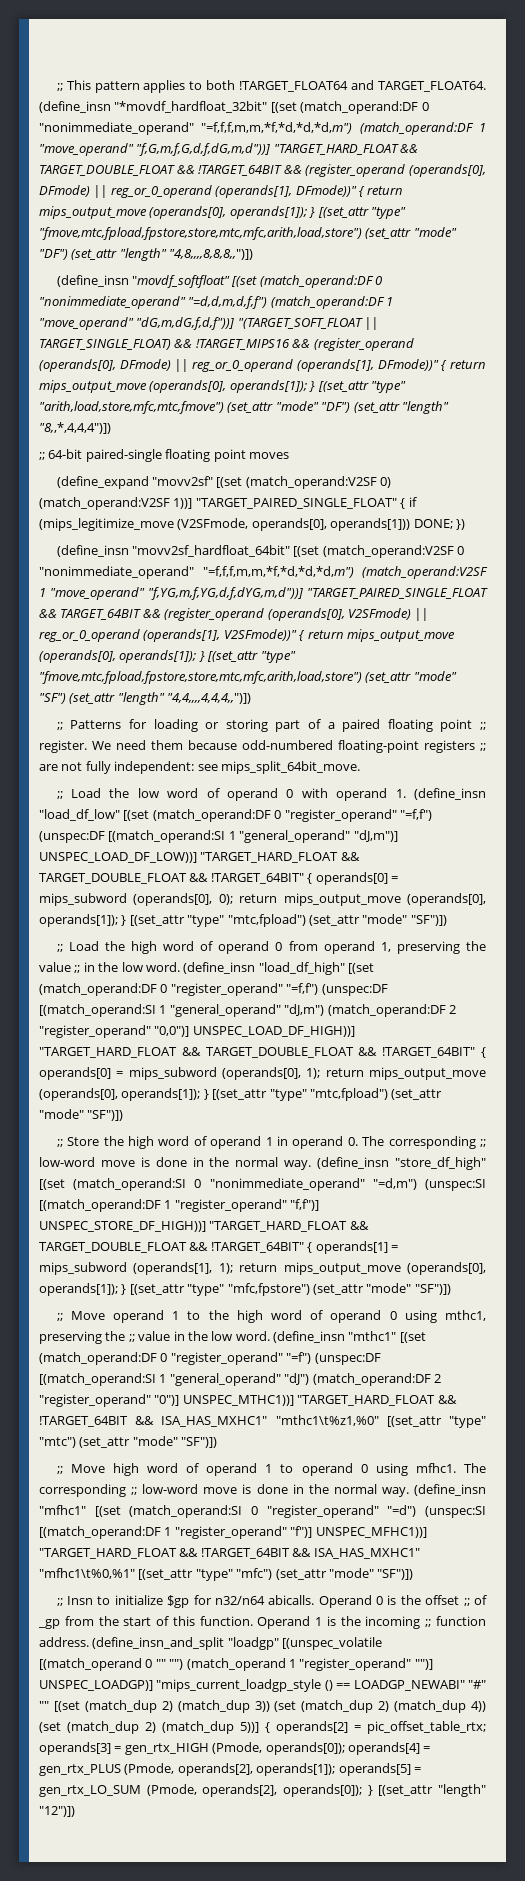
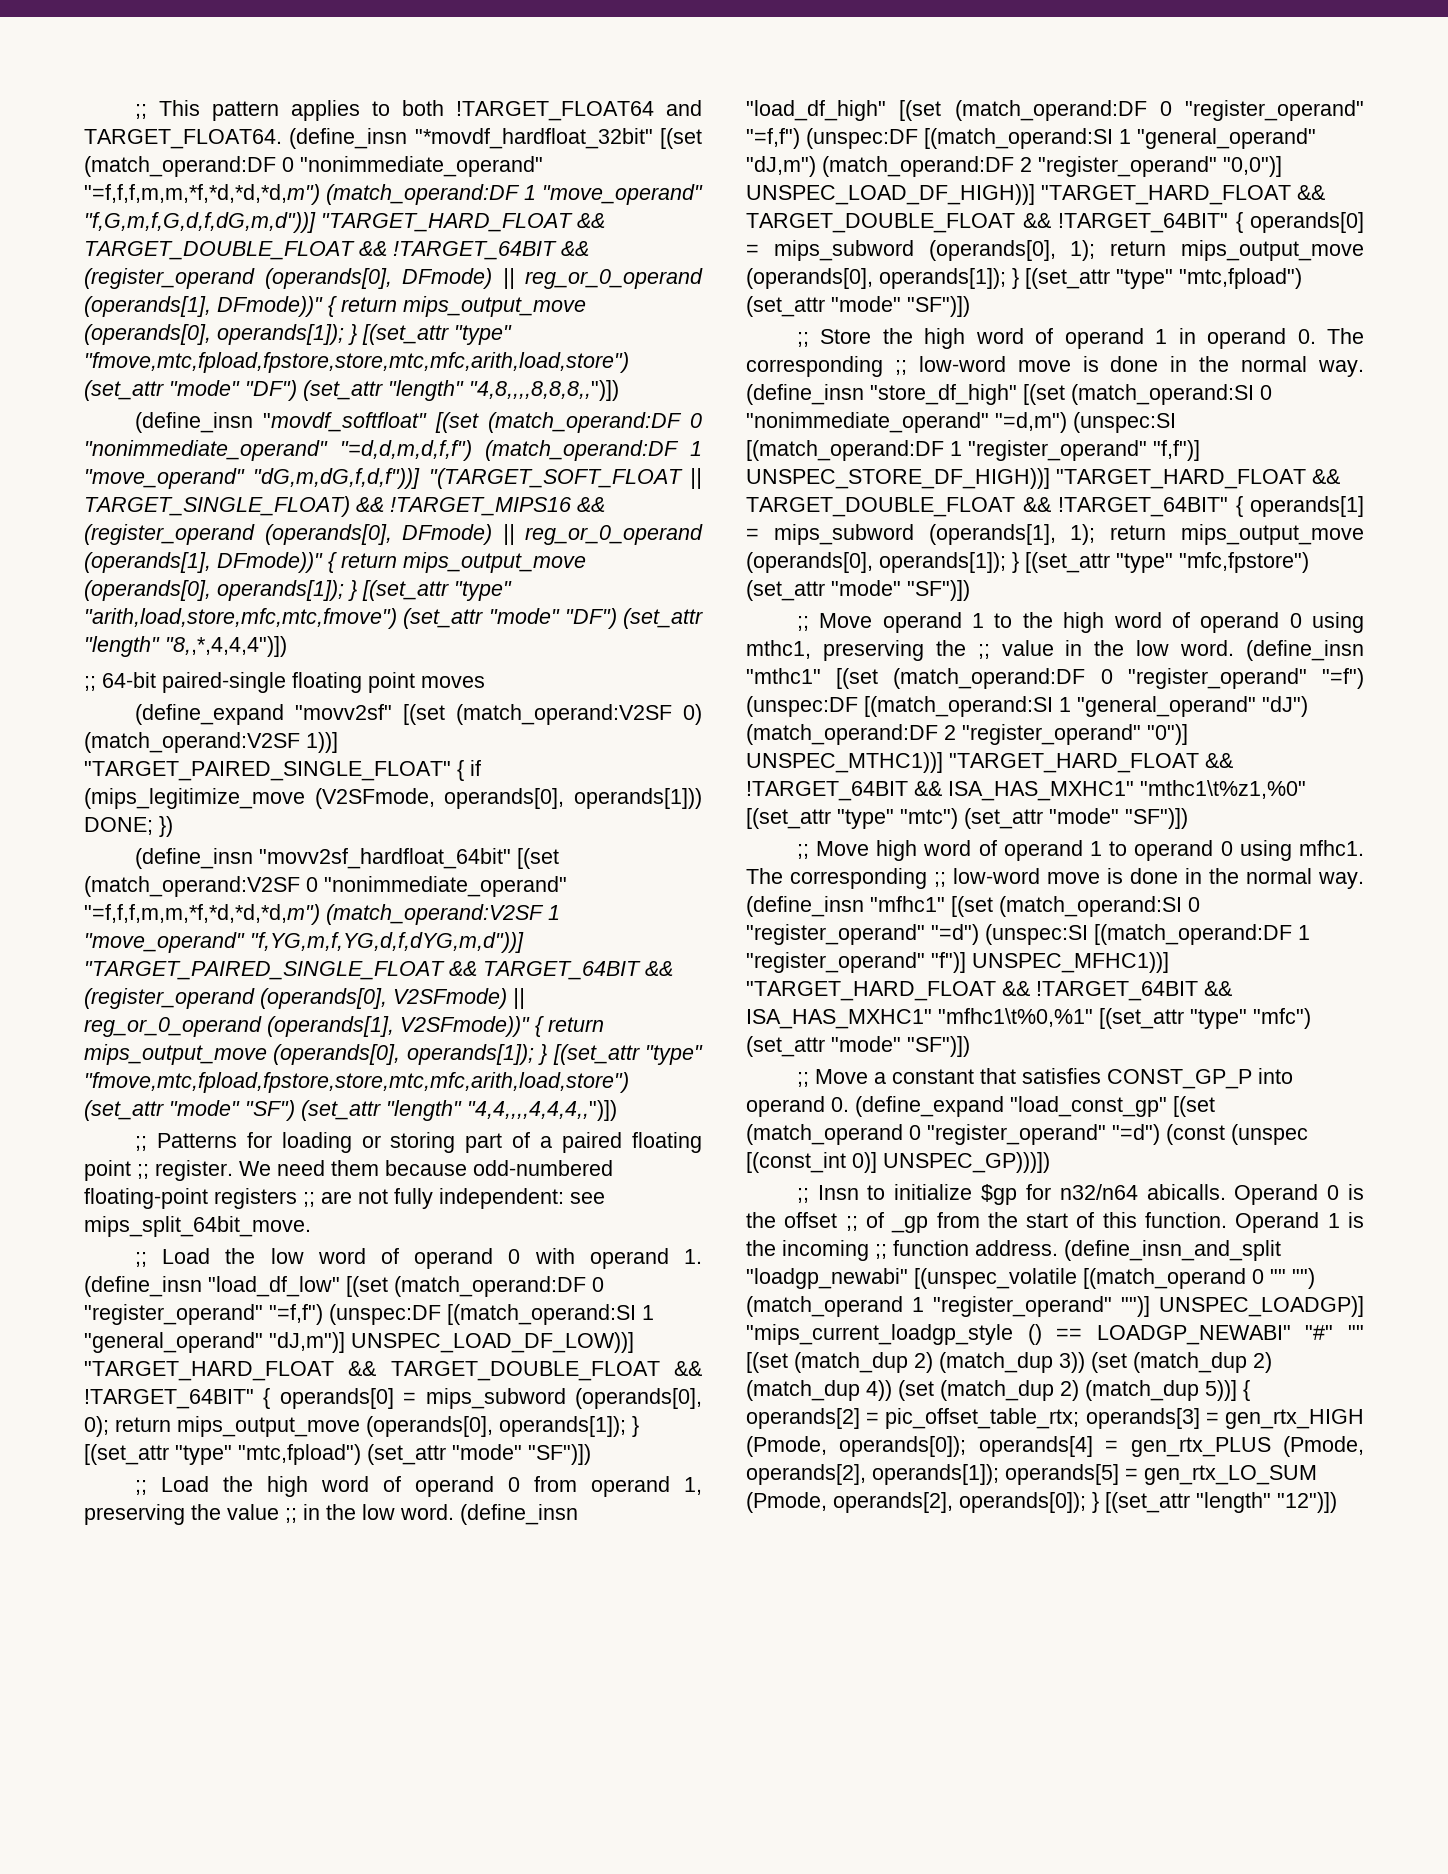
+ ;; Move a constant that satisfies CONST_GP_P into operand 0. (define_expand "load_const_gp" [(set (match_operand 0 "register_operand" "=d") (const (unspec [(const_int 0)] UNSPEC_GP)))])
- (define_insn_and_split "loadgp" [(unspec_volatile [(match_operand 0 "" "") (match_operand 1 "register_operand" "")] UNSPEC_LOADGP)] "mips_current_loadgp_style () == LOADGP_NEWABI" "#" "" [(set (match_dup 2) (match_dup 3)) (set (match_dup 2) (match_dup 4)) (set (match_dup 2) (match_dup 5))] { operands[2] = pic_offset_table_rtx; operands[3] = gen_rtx_HIGH (Pmode, operands[0]); operands[4] = gen_rtx_PLUS (Pmode, operands[2], operands[1]); operands[5] = gen_rtx_LO_SUM (Pmode, operands[2], operands[0]); } [(set_attr "length" "12")])
+ (define_insn_and_split "loadgp_newabi" [(unspec_volatile [(match_operand 0 "" "") (match_operand 1 "register_operand" "")] UNSPEC_LOADGP)] "mips_current_loadgp_style () == LOADGP_NEWABI" "#" "" [(set (match_dup 2) (match_dup 3)) (set (match_dup 2) (match_dup 4)) (set (match_dup 2) (match_dup 5))] { operands[2] = pic_offset_table_rtx; operands[3] = gen_rtx_HIGH (Pmode, operands[0]); operands[4] = gen_rtx_PLUS (Pmode, operands[2], operands[1]); operands[5] = gen_rtx_LO_SUM (Pmode, operands[2], operands[0]); } [(set_attr "length" "12")])

